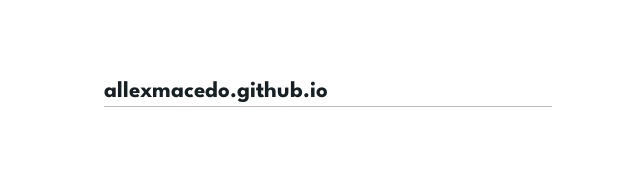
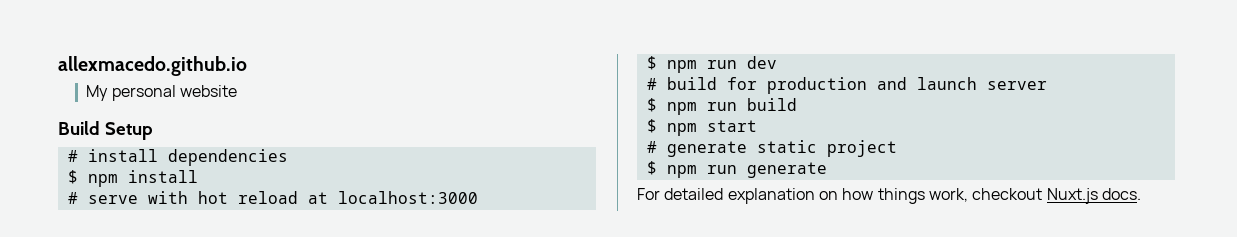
+ My personal website
+ Build Setup
+ # install dependencies
+ $ npm install
+ # serve with hot reload at localhost:3000
+ $ npm run dev
+ # build for production and launch server
+ $ npm run build
+ $ npm start
+ # generate static project
+ $ npm run generate
+ For detailed explanation on how things work, checkout Nuxt.js docs.

